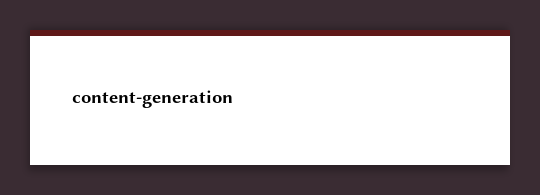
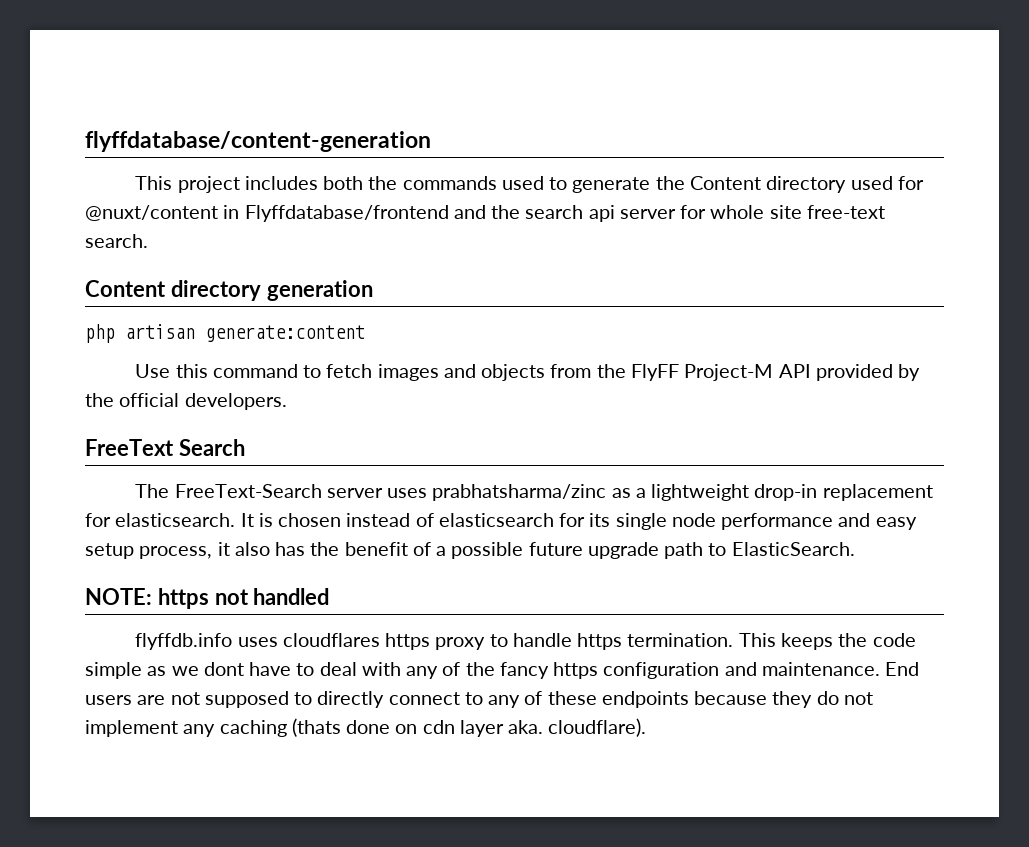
- content-generation
+ flyffdatabase/content-generation
+ This project includes both the commands used to generate the Content directory used for @nuxt/content in Flyffdatabase/frontend and the search api server for whole site free-text search.
+ Content directory generation
+ php artisan generate:content
+ Use this command to fetch images and objects from the FlyFF Project-M API provided by the official developers.
+ FreeText Search
+ The FreeText-Search server uses prabhatsharma/zinc as a lightweight drop-in replacement for elasticsearch. It is chosen instead of elasticsearch for its single node performance and easy setup process, it also has the benefit of a possible future upgrade path to ElasticSearch.
+ NOTE: https not handled
+ flyffdb.info uses cloudflares https proxy to handle https termination. This keeps the code simple as we dont have to deal with any of the fancy https configuration and maintenance. End users are not supposed to directly connect to any of these endpoints because they do not implement any caching (thats done on cdn layer aka. cloudflare).

